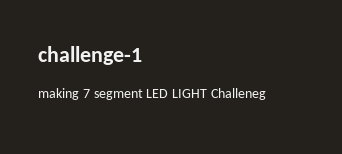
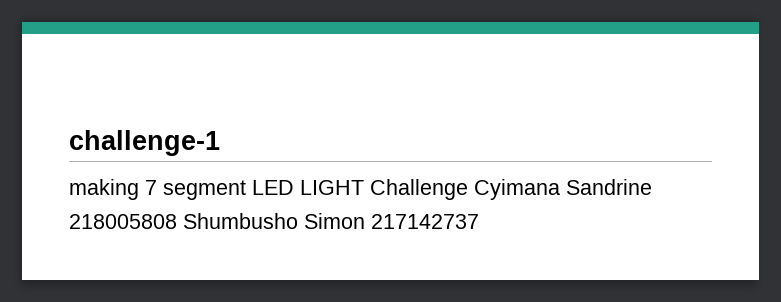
- making 7 segment LED LIGHT Challeneg
+ making 7 segment LED LIGHT Challenge Cyimana Sandrine 218005808 Shumbusho Simon 217142737

